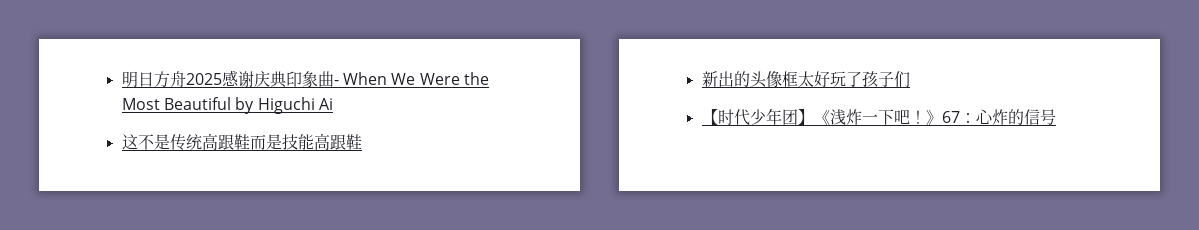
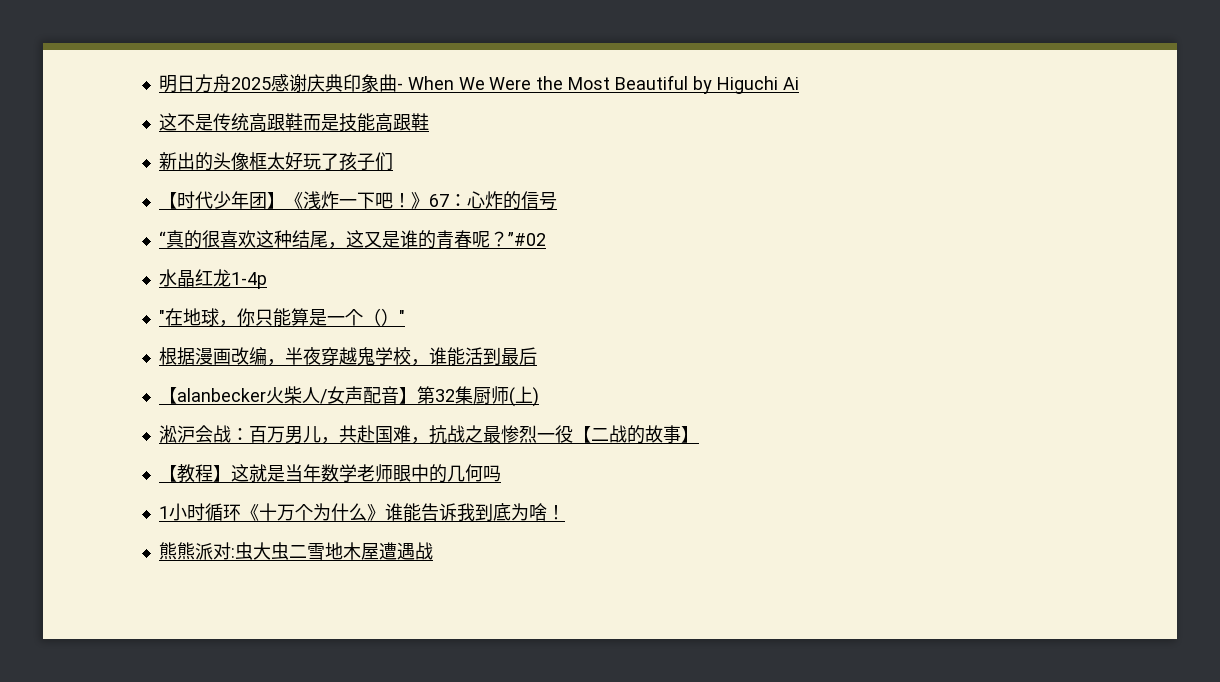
+ “真的很喜欢这种结尾，这又是谁的青春呢？”#02
+ 水晶红龙1-4p
+ "在地球，你只能算是一个（）"
+ 根据漫画改编，半夜穿越鬼学校，谁能活到最后
+ 【alanbecker火柴人/女声配音】第32集厨师(上)
+ 淞沪会战：百万男儿，共赴国难，抗战之最惨烈一役【二战的故事】
+ 【教程】这就是当年数学老师眼中的几何吗
+ 1小时循环《十万个为什么》谁能告诉我到底为啥！
+ 熊熊派对:虫大虫二雪地木屋遭遇战

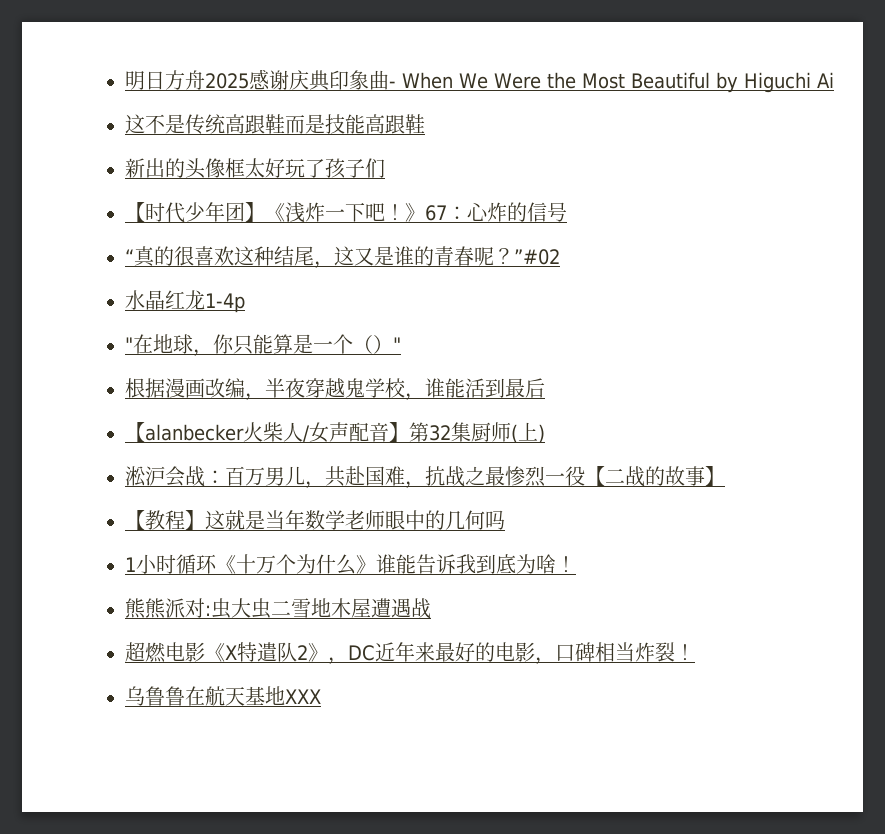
+ 超燃电影《X特遣队2》，DC近年来最好的电影，口碑相当炸裂！
+ 乌鲁鲁在航天基地XXX

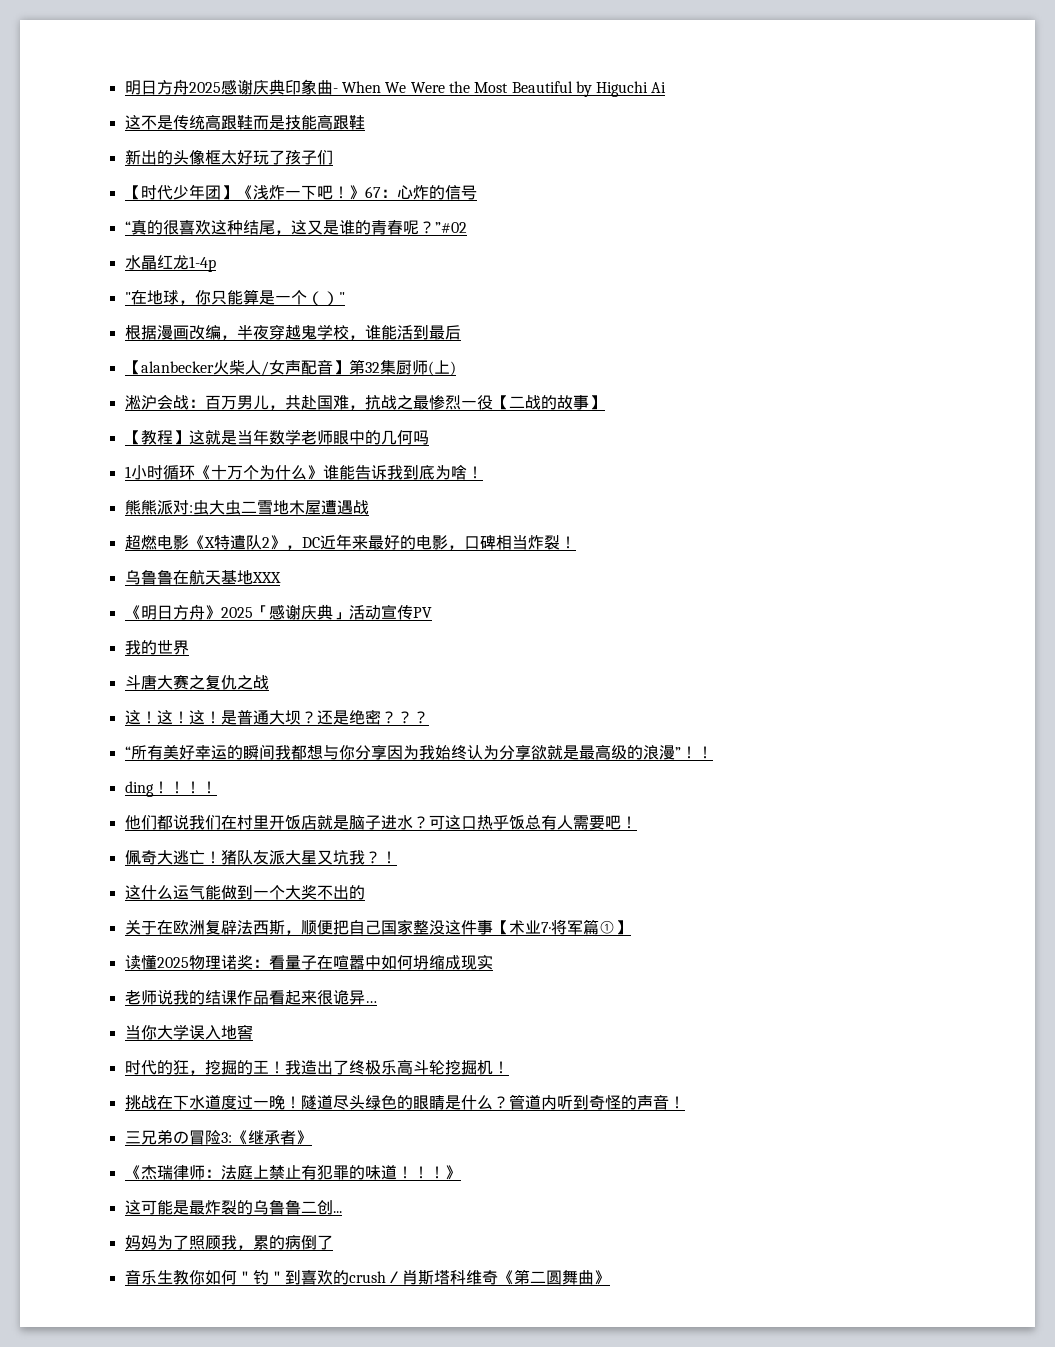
+ 《明日方舟》2025「感谢庆典」活动宣传PV
+ 我的世界
+ 斗唐大赛之复仇之战
+ 这！这！这！是普通大坝？还是绝密？？？
+ “所有美好幸运的瞬间我都想与你分享因为我始终认为分享欲就是最高级的浪漫”！！
+ ding！！！！
+ 他们都说我们在村里开饭店就是脑子进水？可这口热乎饭总有人需要吧！
+ 佩奇大逃亡！猪队友派大星又坑我？！
+ 这什么运气能做到一个大奖不出的
+ 关于在欧洲复辟法西斯，顺便把自己国家整没这件事【术业7·将军篇①】
+ 读懂2025物理诺奖：看量子在喧嚣中如何坍缩成现实
+ 老师说我的结课作品看起来很诡异…
+ 当你大学误入地窖
+ 时代的狂，挖掘的王！我造出了终极乐高斗轮挖掘机！
+ 挑战在下水道度过一晚！隧道尽头绿色的眼睛是什么？管道内听到奇怪的声音！
+ 三兄弟の冒险3:《继承者》
+ 《杰瑞律师：法庭上禁止有犯罪的味道！！！》
+ 这可能是最炸裂的乌鲁鲁二创...
+ 妈妈为了照顾我，累的病倒了
+ 音乐生教你如何＂钓＂到喜欢的crush／肖斯塔科维奇《第二圆舞曲》

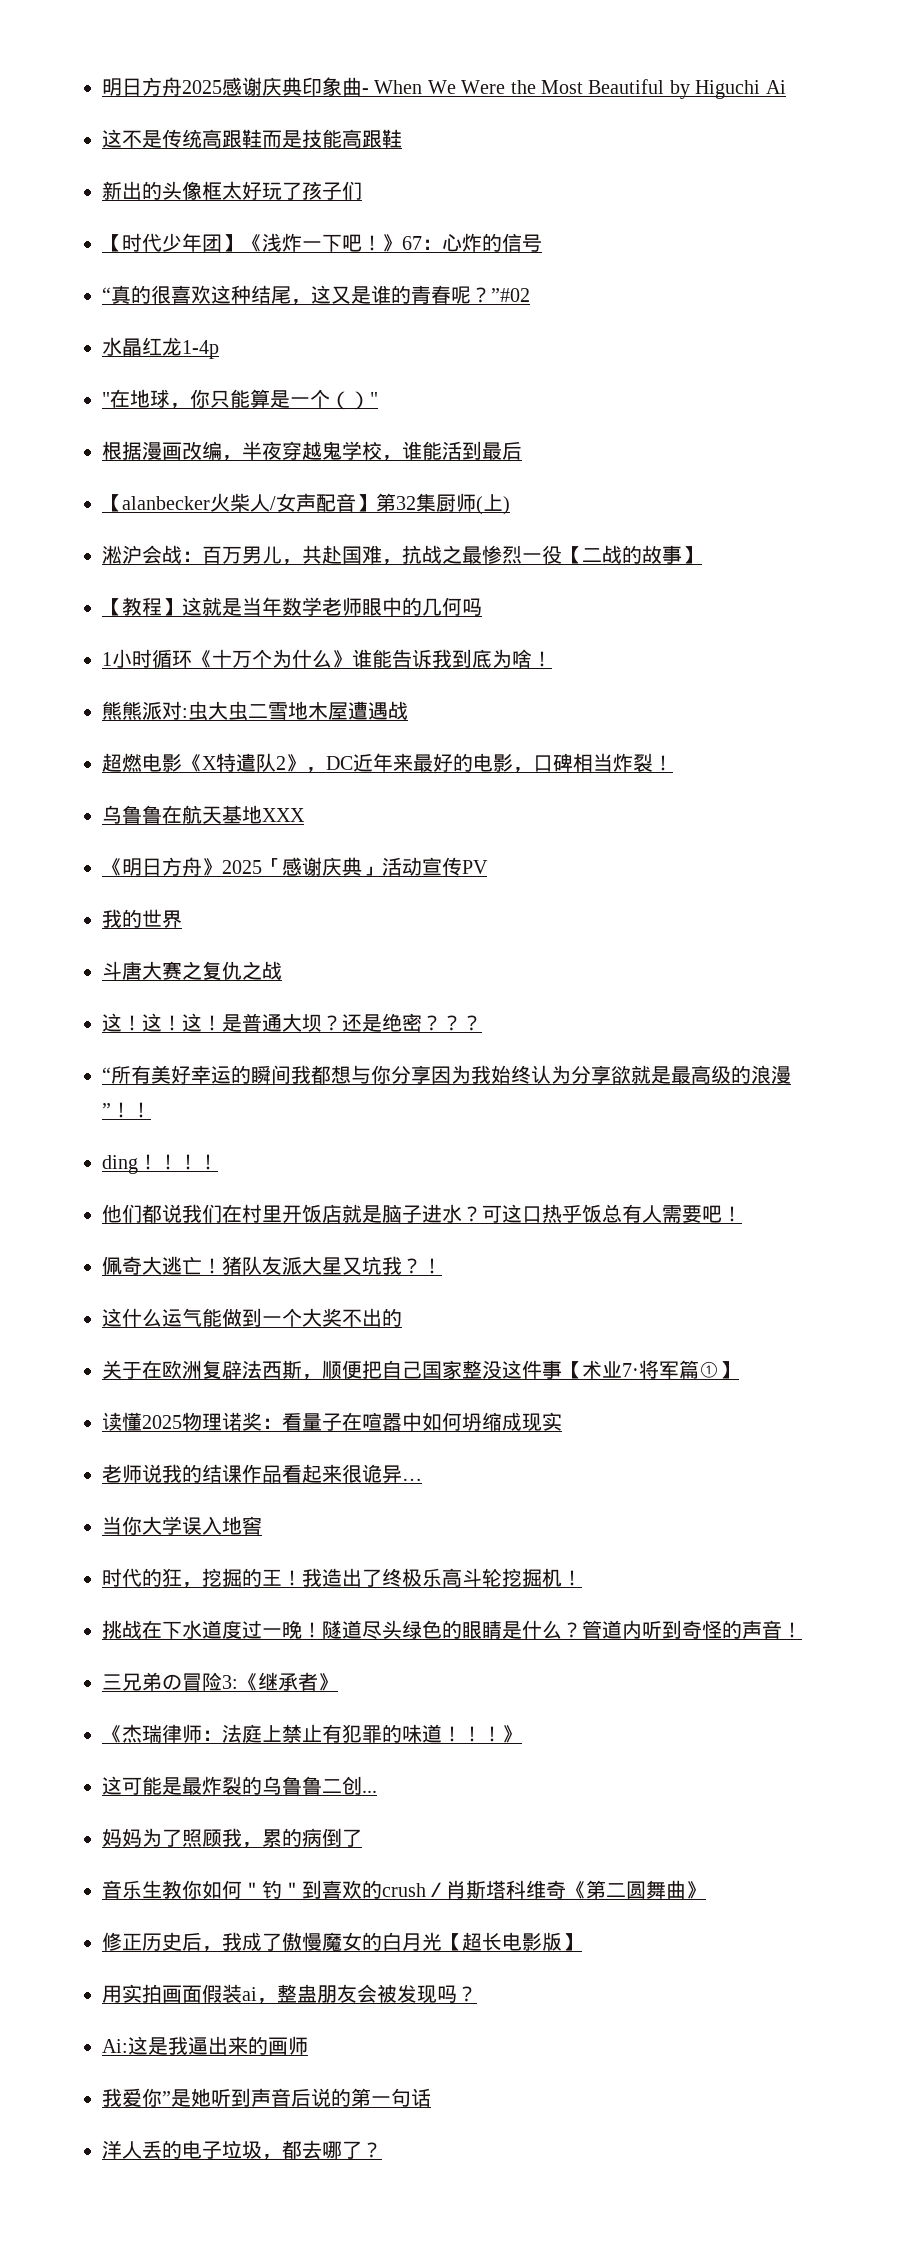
+ 修正历史后，我成了傲慢魔女的白月光【超长电影版】
+ 用实拍画面假装ai，整蛊朋友会被发现吗？
+ Ai:这是我逼出来的画师
+ 我爱你”是她听到声音后说的第一句话
+ 洋人丢的电子垃圾，都去哪了？

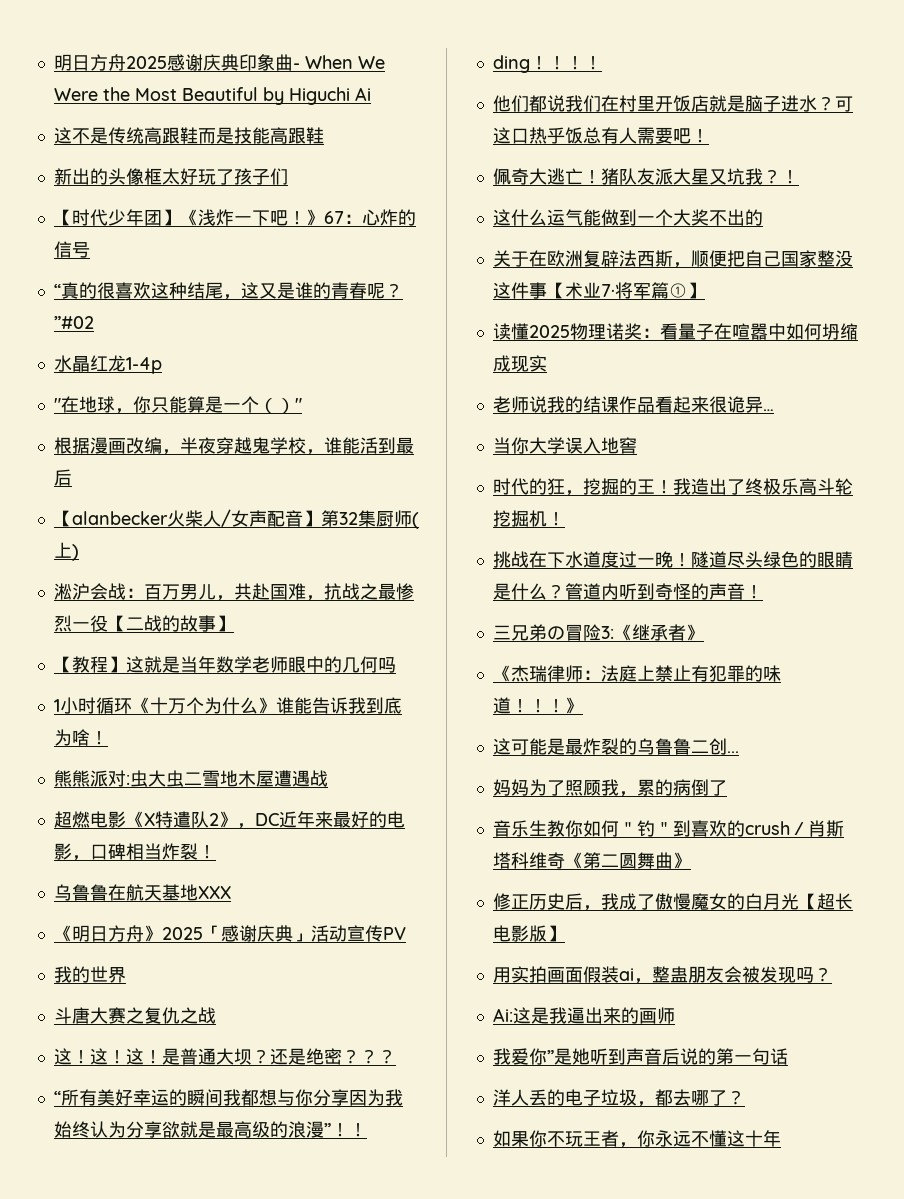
+ 如果你不玩王者，你永远不懂这十年

